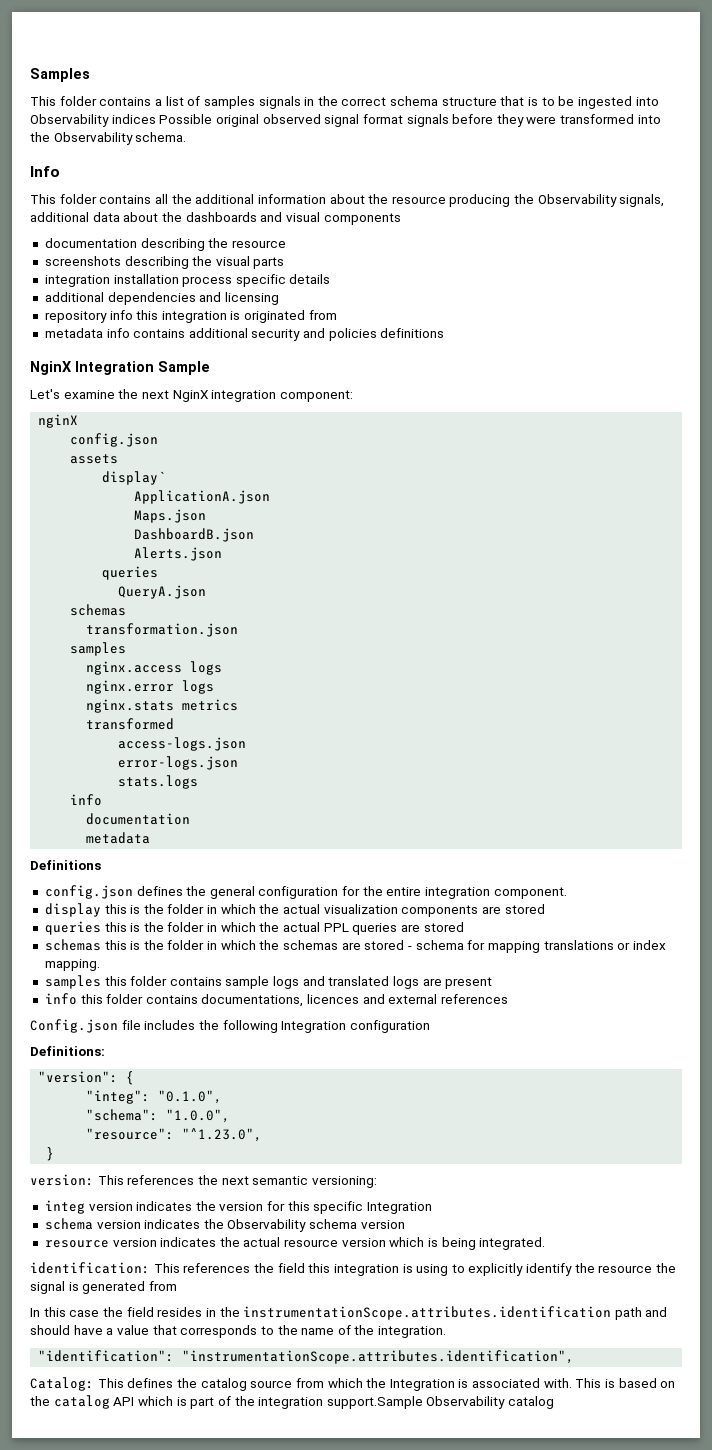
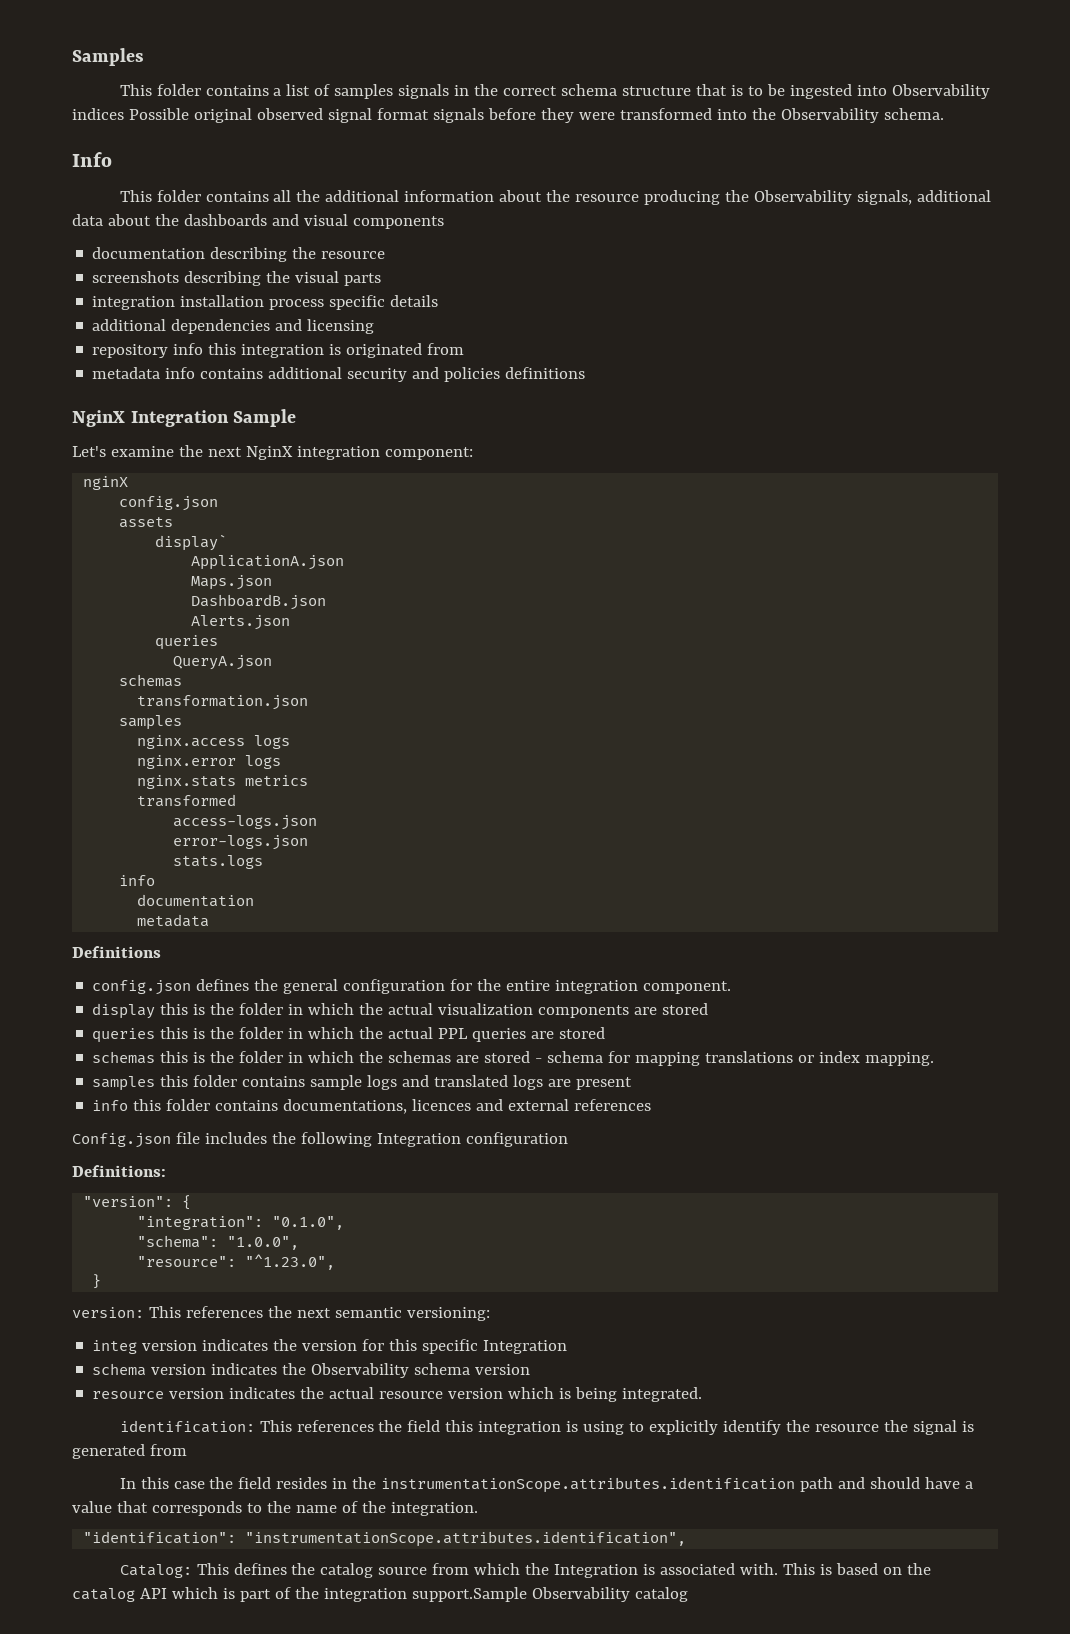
- "integ": "0.1.0",
+ "integration": "0.1.0",

